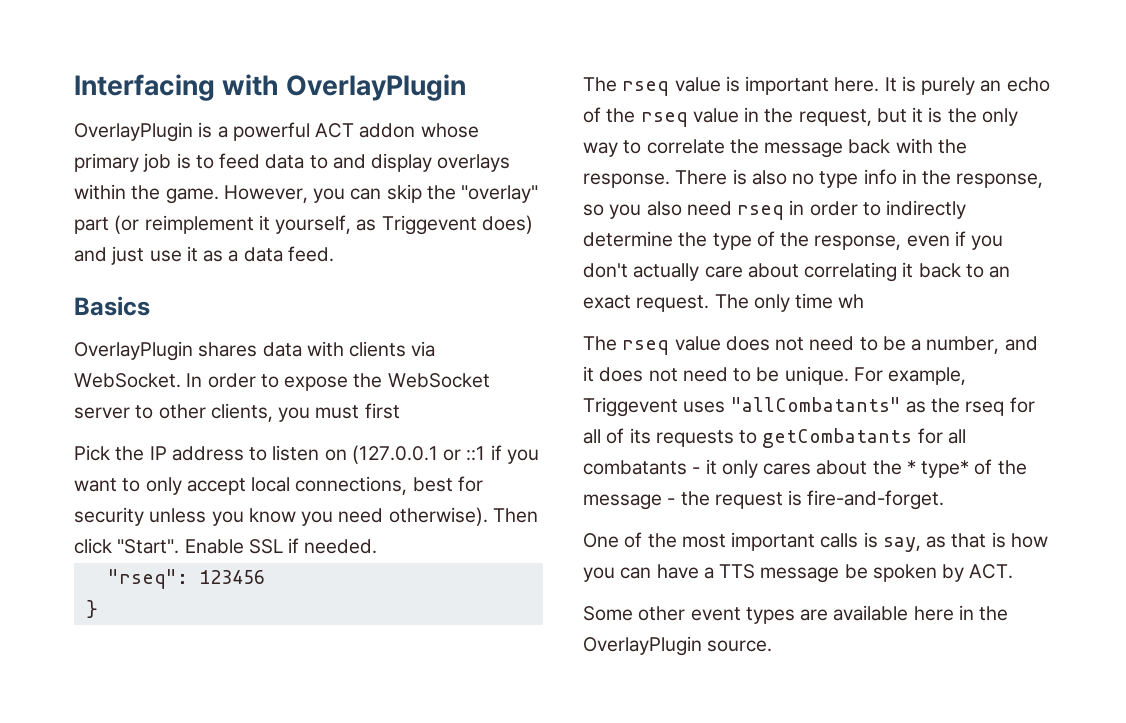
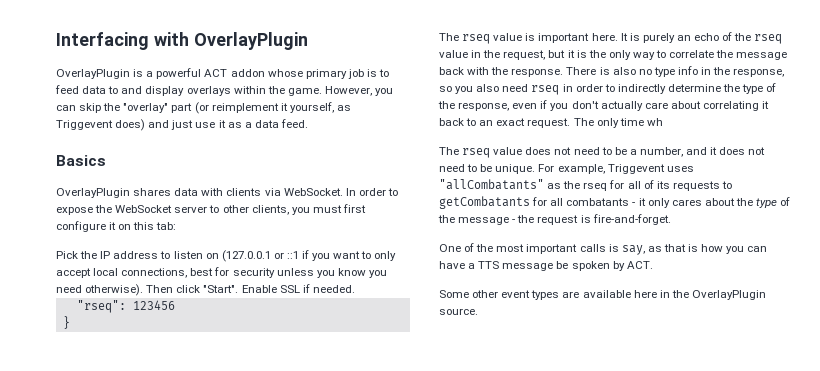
- In order to expose the WebSocket server to other clients, you must first
+ In order to expose the WebSocket server to other clients, you must first configure it on this tab:
- For example, Triggevent uses "allCombatants" as the rseq for all of its requests to getCombatants for all combatants - it only cares about the * type* of the message - the request is fire-and-forget.
+ For example, Triggevent uses "allCombatants" as the rseq for all of its requests to getCombatants for all combatants - it only cares about the type of the message - the request is fire-and-forget.

